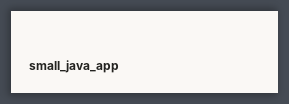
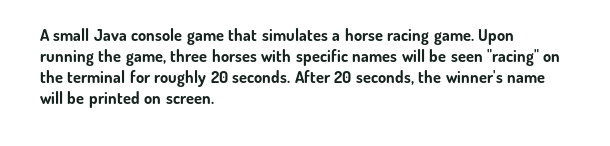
- small_java_app
+ A small Java console game that simulates a horse racing game. Upon running the game, three horses with specific names will be seen "racing" on the terminal for roughly 20 seconds. After 20 seconds, the winner's name will be printed on screen.

